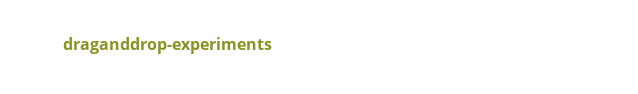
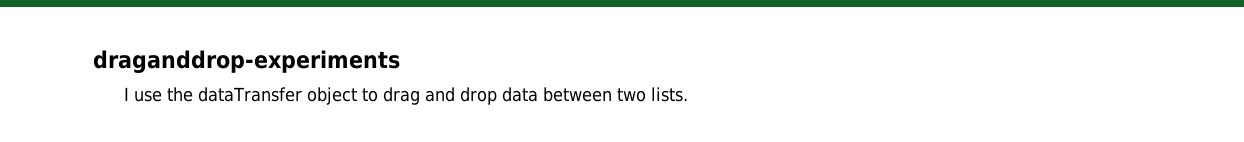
+ I use the dataTransfer object to drag and drop data between two lists.

